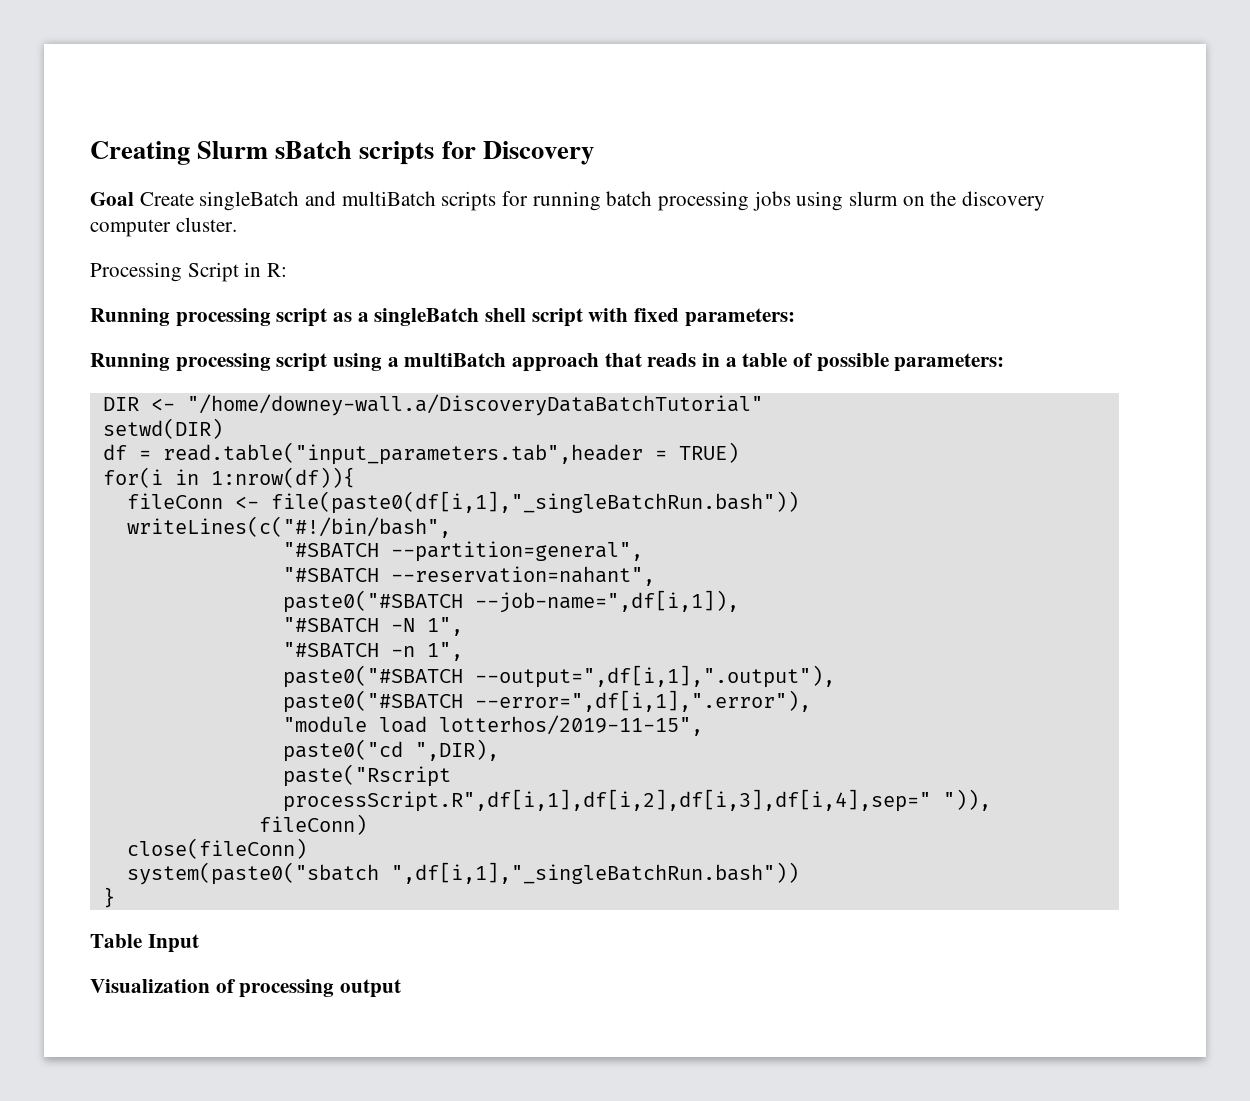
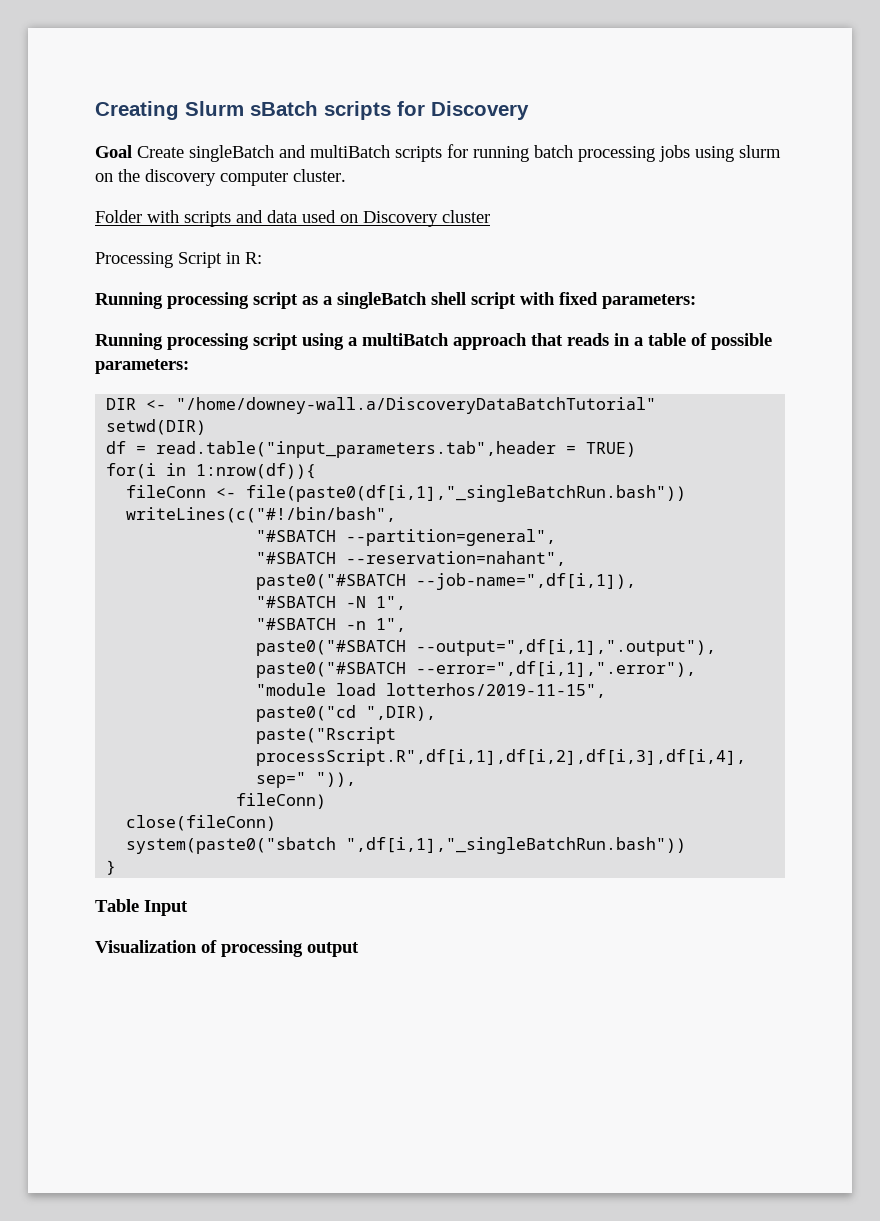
+ Folder with scripts and data used on Discovery cluster

